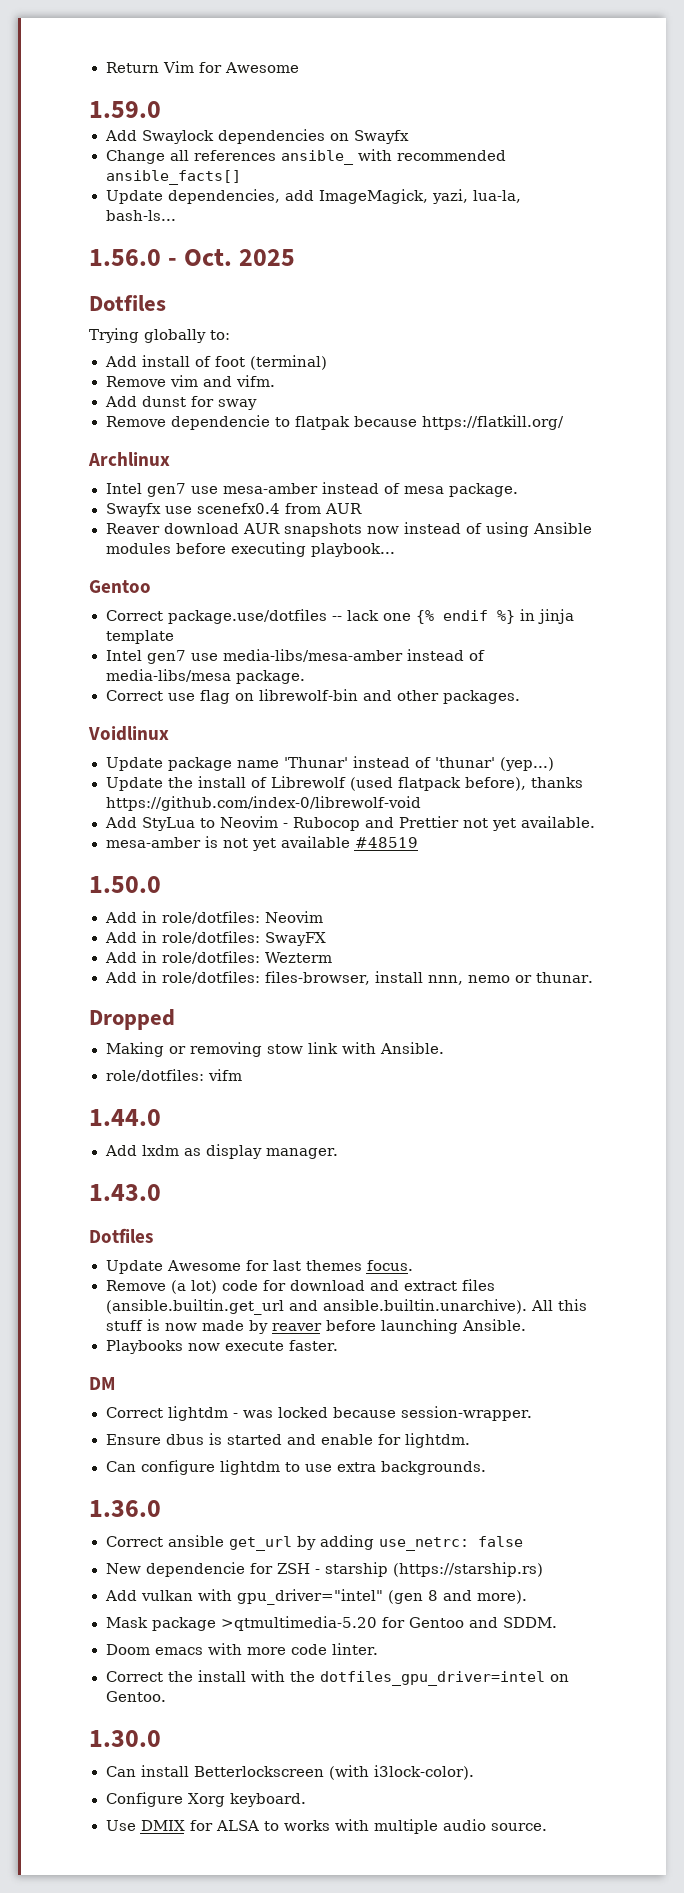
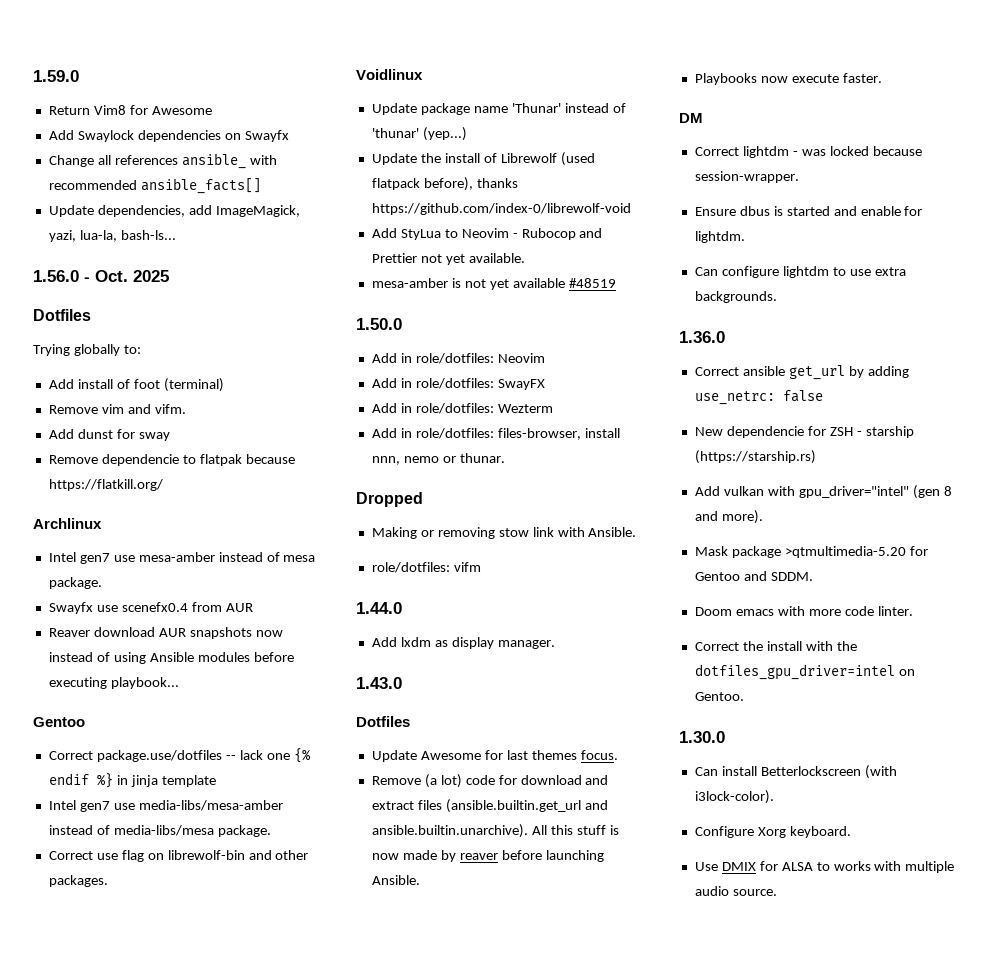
- Return Vim for Awesome
+ 1.59.0
+ Return Vim8 for Awesome
- 1.59.0

